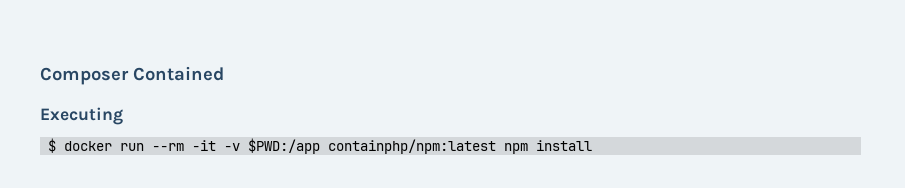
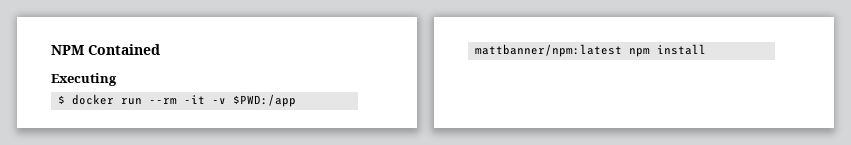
- Composer Contained
+ NPM Contained
- $ docker run --rm -it -v $PWD:/app containphp/npm:latest npm install
+ $ docker run --rm -it -v $PWD:/app mattbanner/npm:latest npm install

